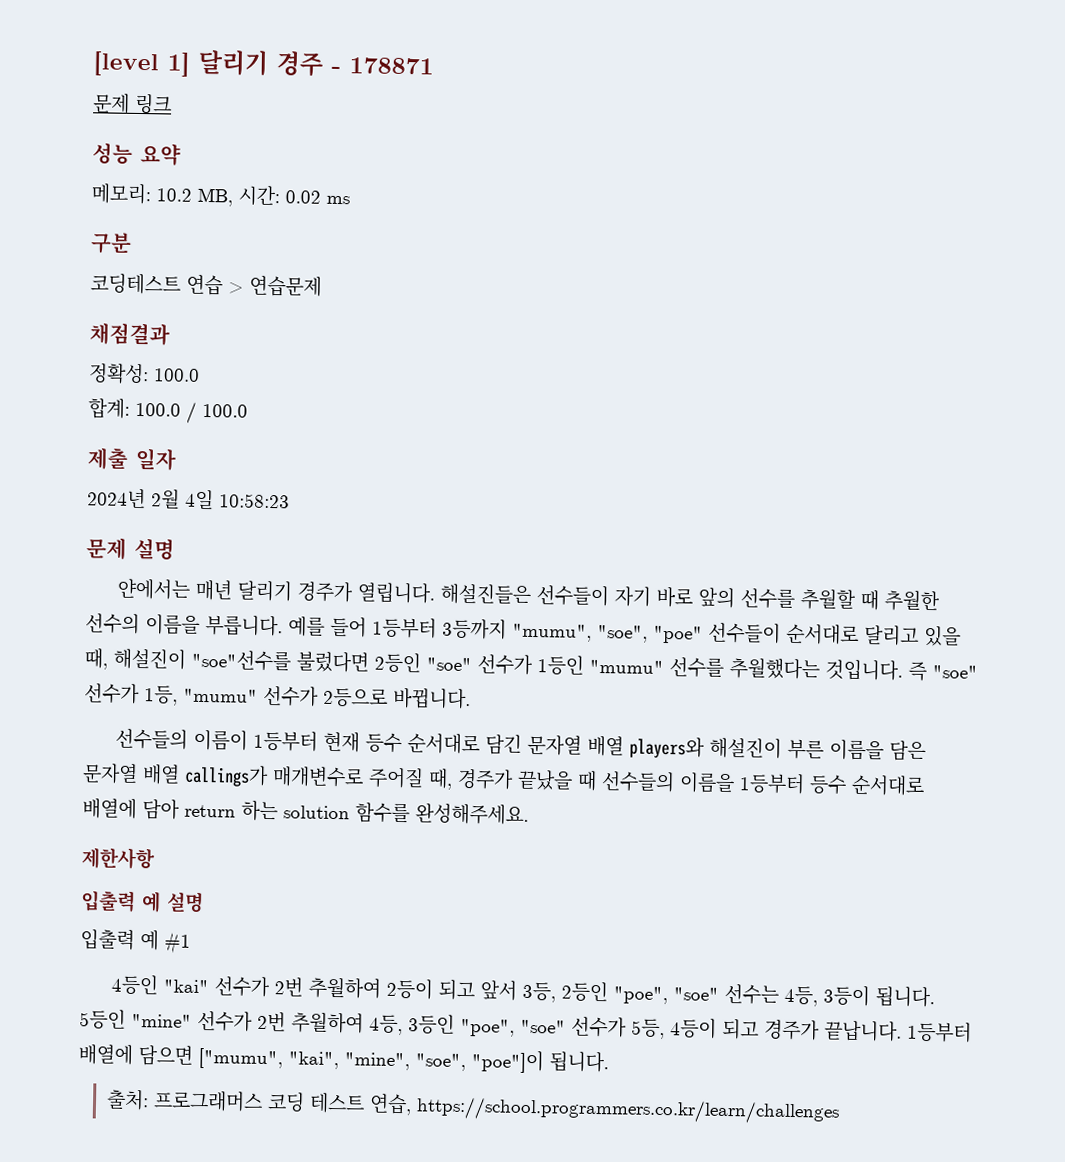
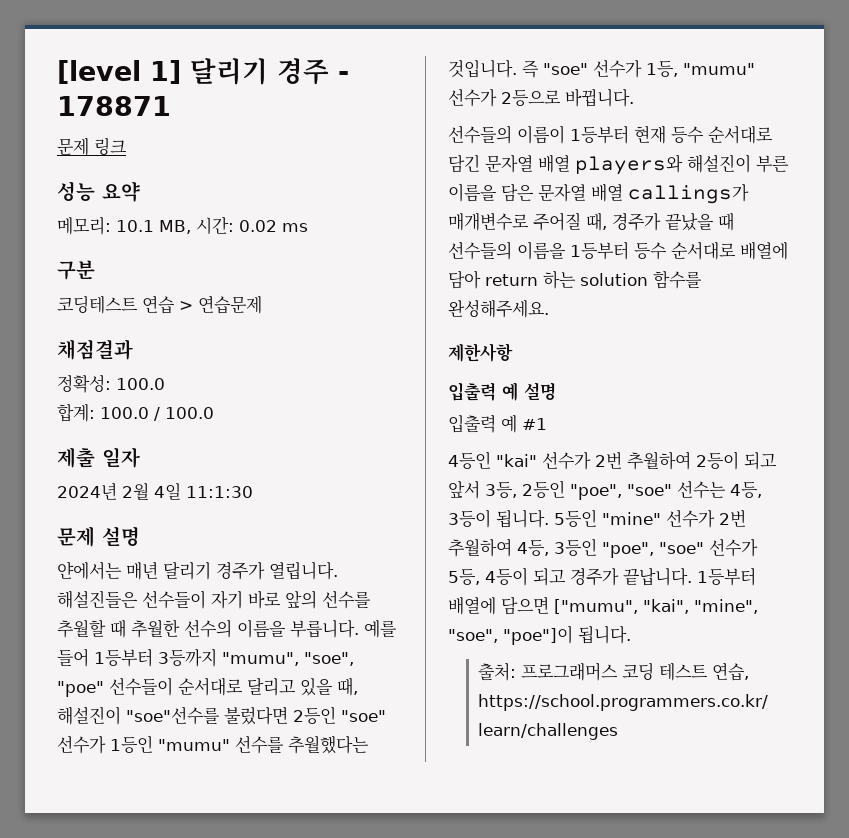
- 메모리: 10.2 MB, 시간: 0.02 ms
+ 메모리: 10.1 MB, 시간: 0.02 ms
- 2024년 2월 4일 10:58:23
+ 2024년 2월 4일 11:1:30

